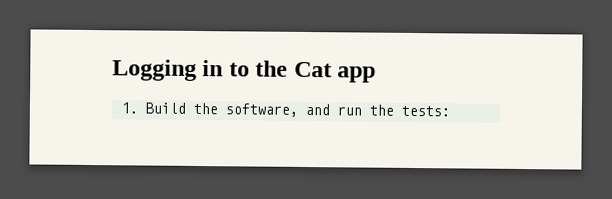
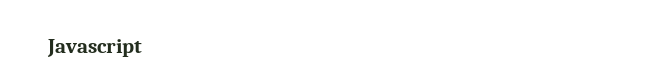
- Logging in to the Cat app
- 1. Build the software, and run the tests:
+ Javascript

